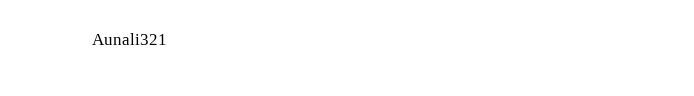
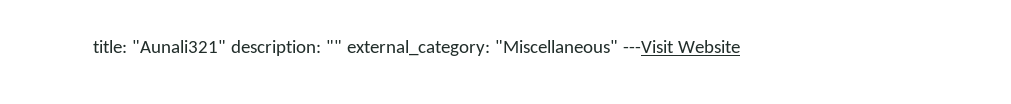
- Aunali321
+ title: "Aunali321" description: "" external_category: "Miscellaneous" ---Visit Website

